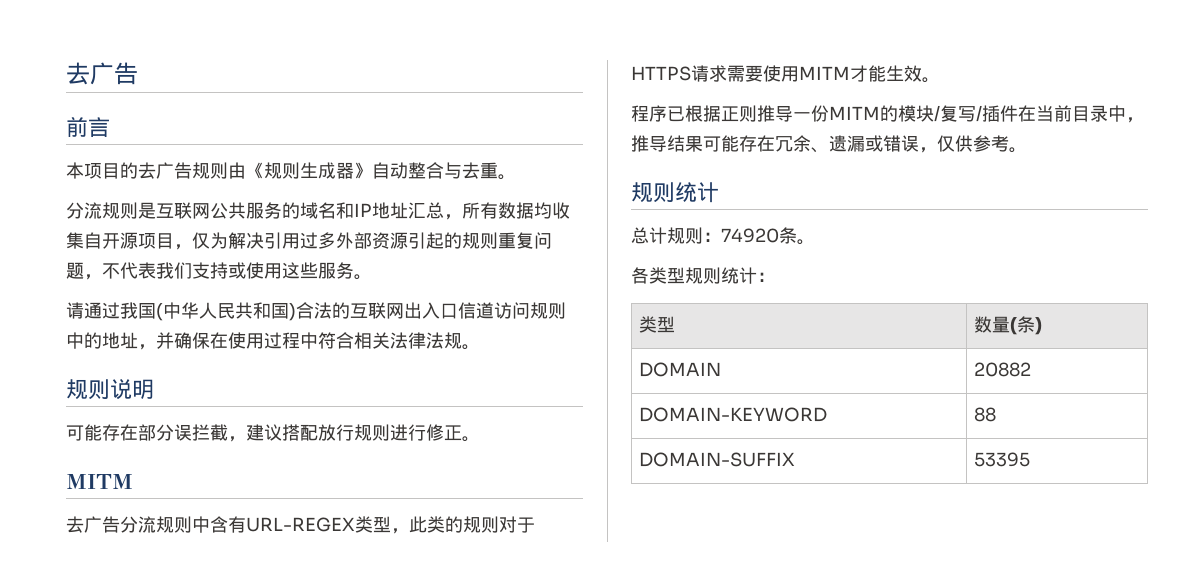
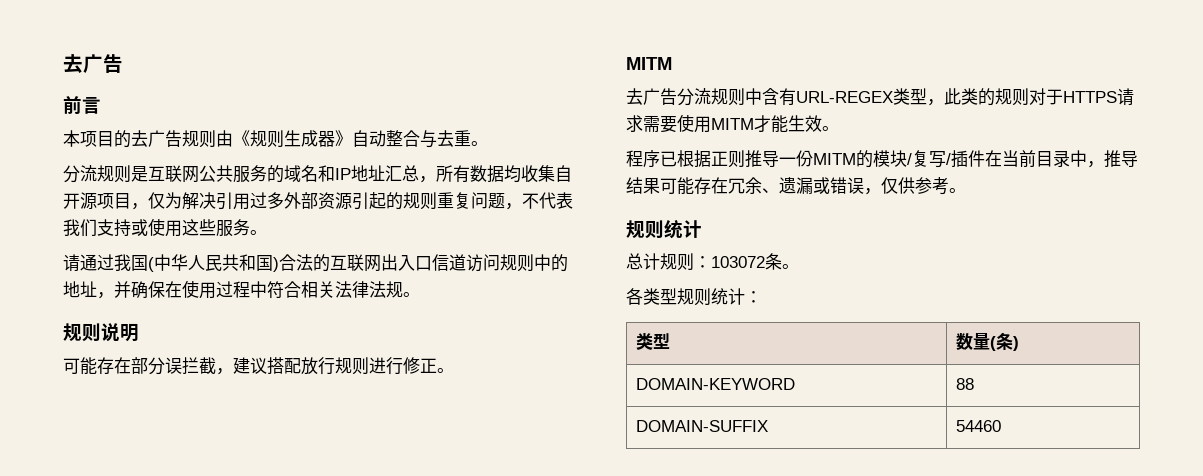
- 总计规则：74920条。
+ 总计规则：103072条。
- DOMAIN | 20882
- DOMAIN-SUFFIX | 53395
+ DOMAIN-SUFFIX | 54460

